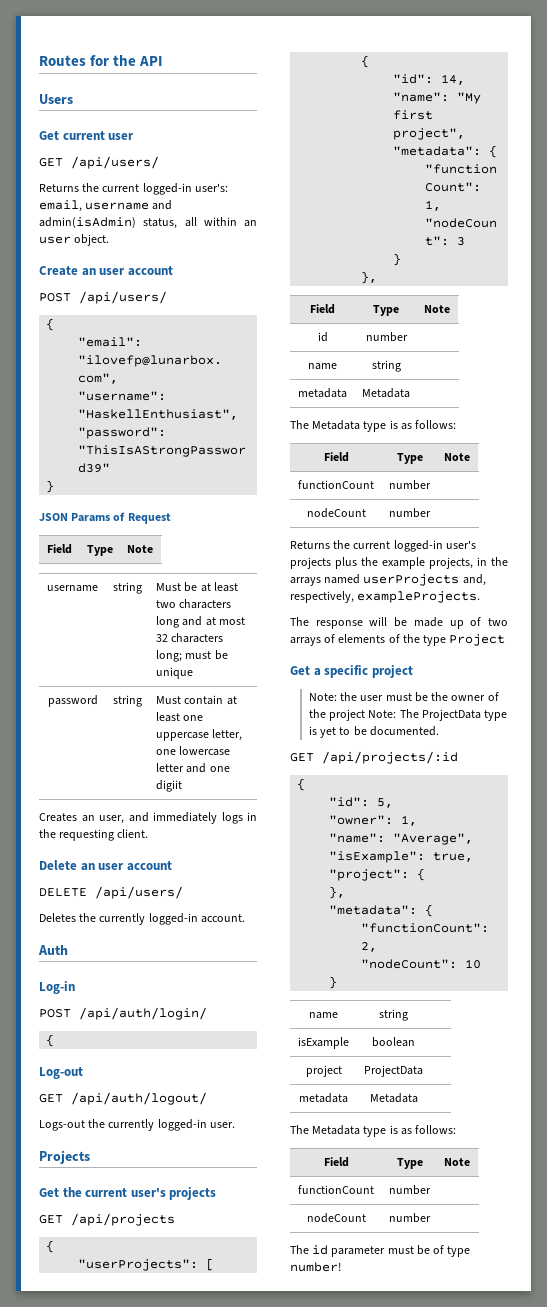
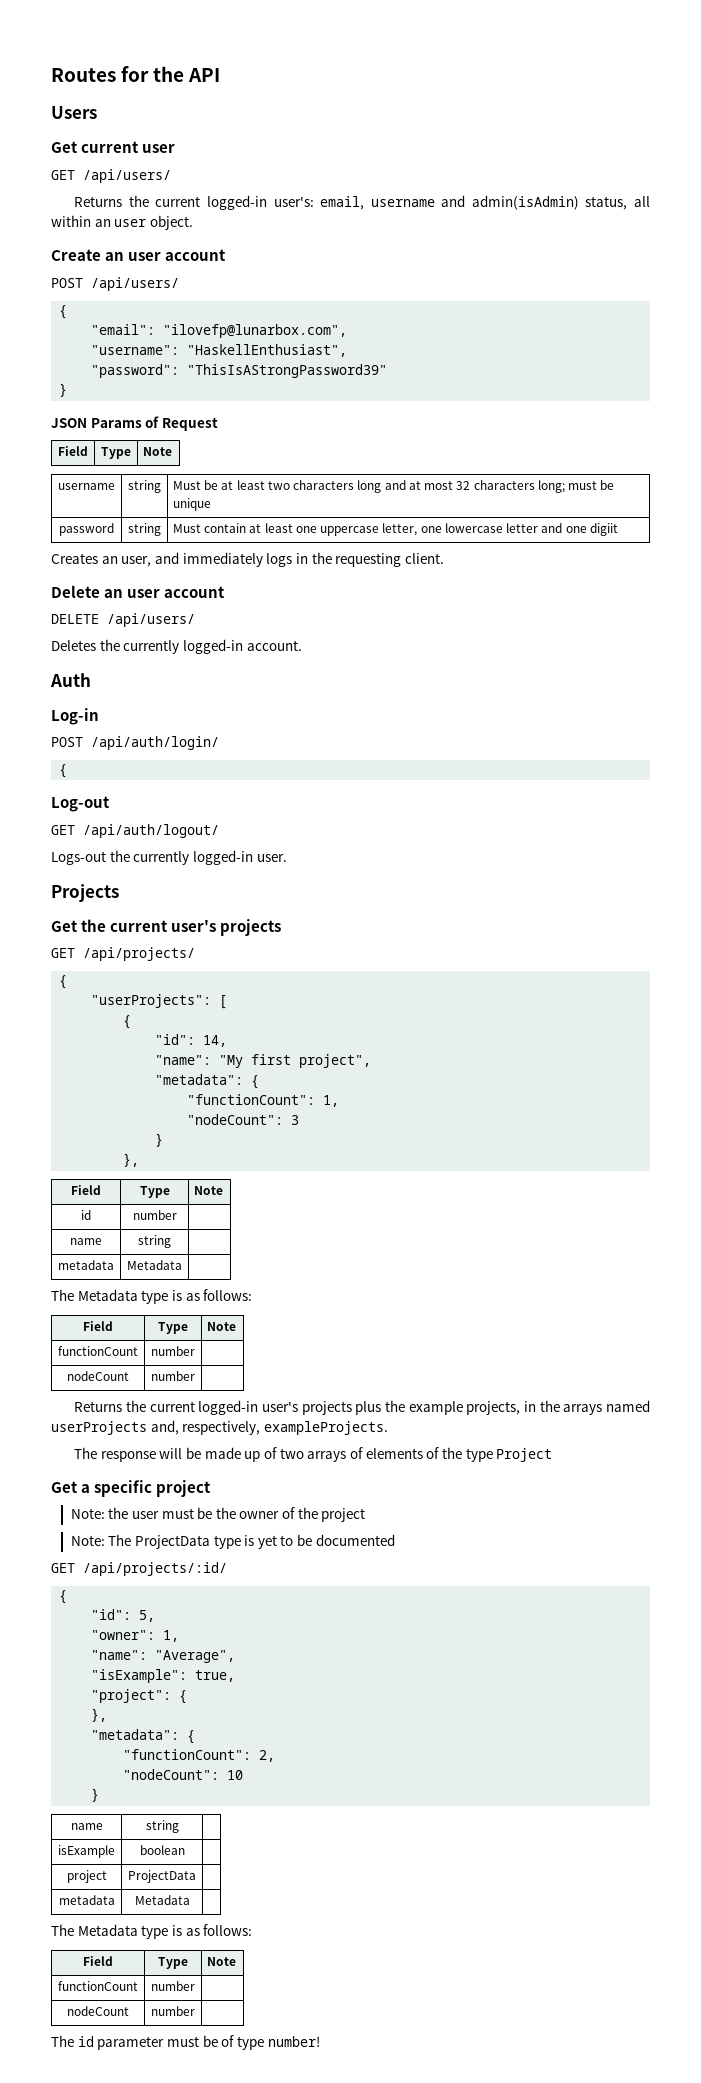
- GET /api/projects
+ GET /api/projects/
- Note: the user must be the owner of the project Note: The ProjectData type is yet to be documented.
- GET /api/projects/:id
+ Note: the user must be the owner of the project
+ Note: The ProjectData type is yet to be documented
+ GET /api/projects/:id/

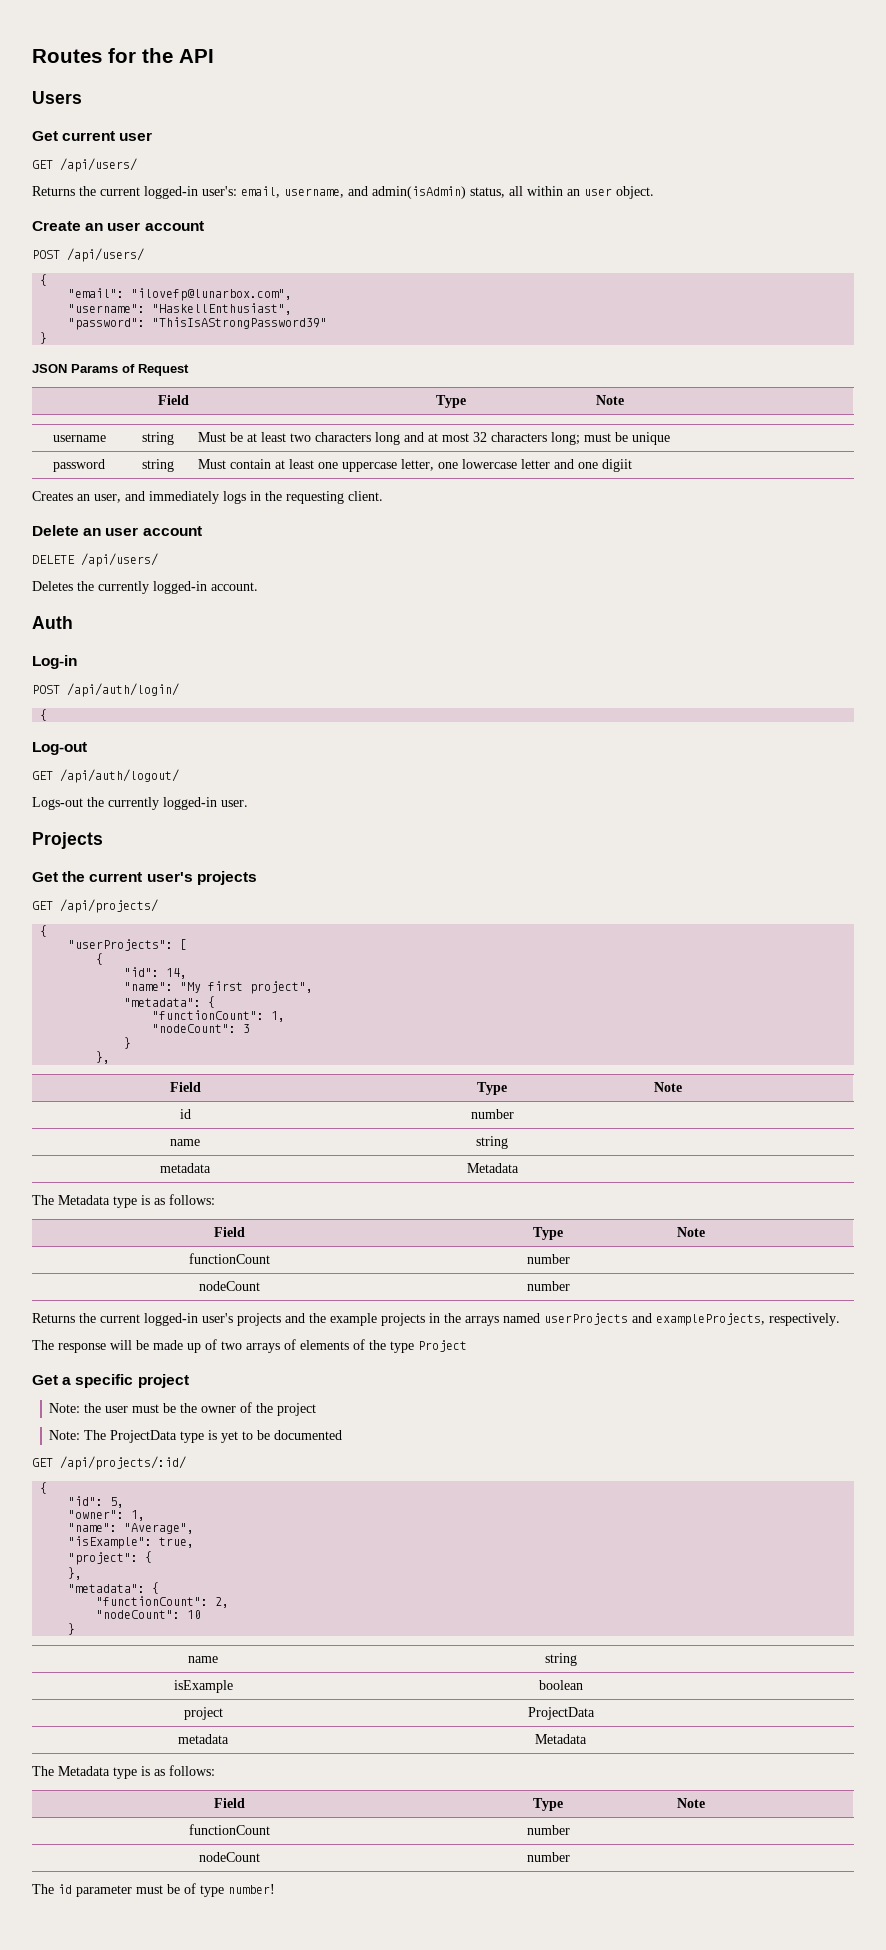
- Returns the current logged-in user's: email, username and admin(isAdmin) status, all within an user object.
+ Returns the current logged-in user's: email, username, and admin(isAdmin) status, all within an user object.
- Returns the current logged-in user's projects plus the example projects, in the arrays named userProjects and, respectively, exampleProjects.
+ Returns the current logged-in user's projects and the example projects in the arrays named userProjects and exampleProjects, respectively.

